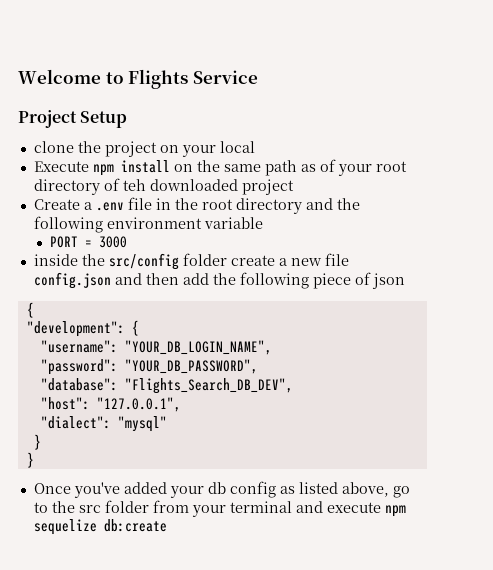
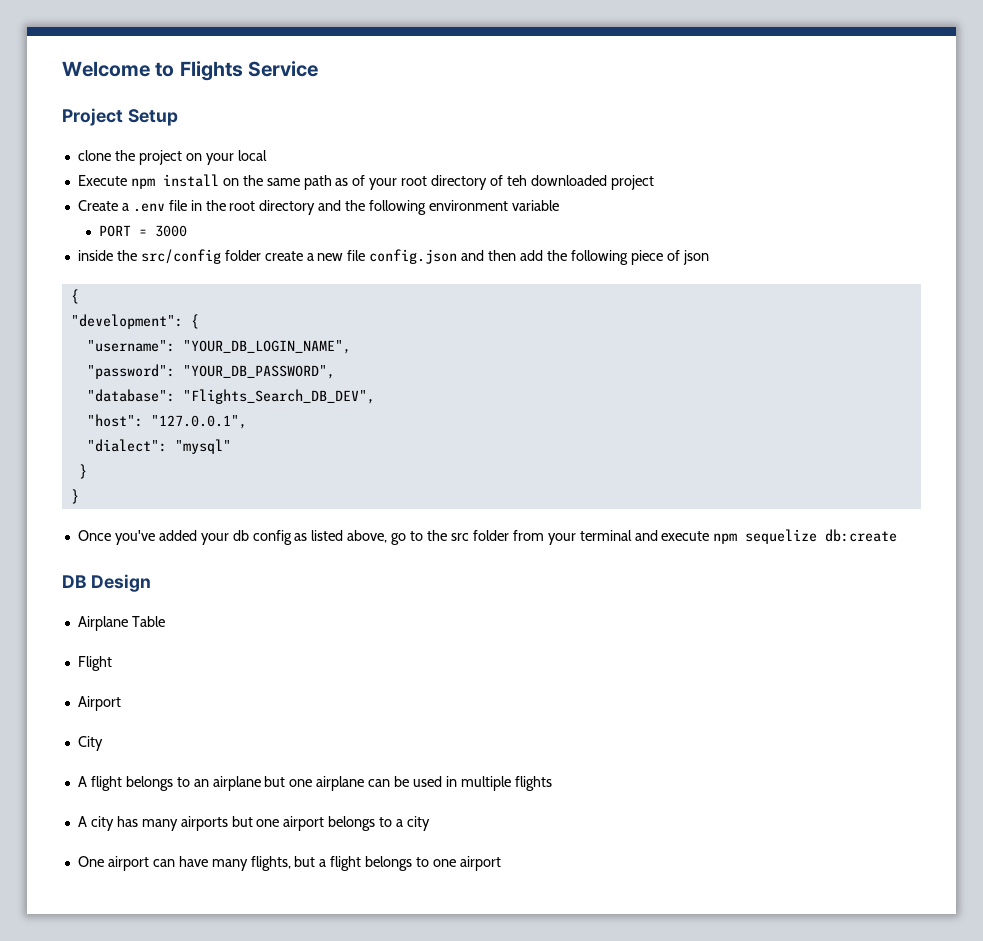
+ DB Design
+ Airplane Table
+ Flight
+ Airport
+ City
+ A flight belongs to an airplane but one airplane can be used in multiple flights
+ A city has many airports but one airport belongs to a city
+ One airport can have many flights, but a flight belongs to one airport

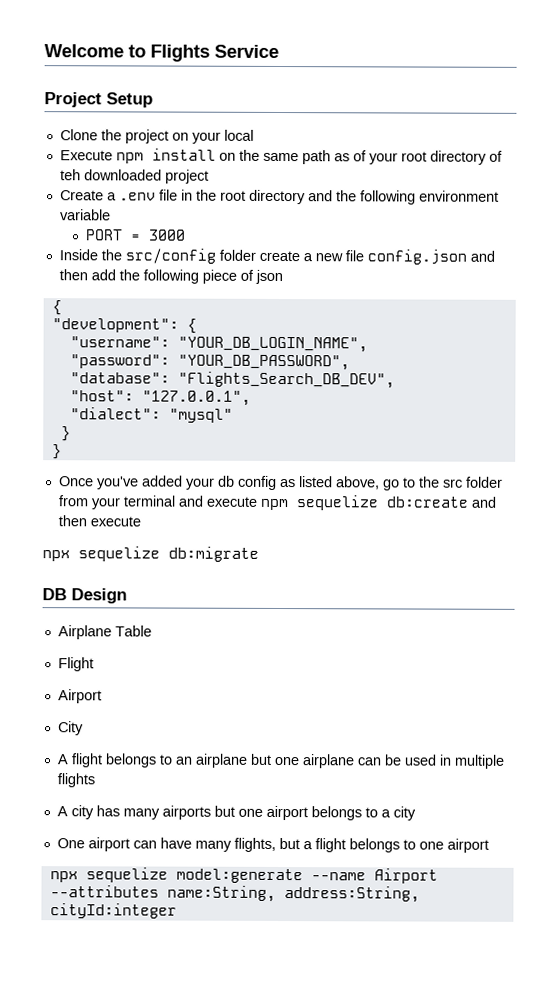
- clone the project on your local
+ Clone the project on your local
- inside the src/config folder create a new file config.json and then add the following piece of json
+ Inside the src/config folder create a new file config.json and then add the following piece of json
- Once you've added your db config as listed above, go to the src folder from your terminal and execute npm sequelize db:create
+ Once you've added your db config as listed above, go to the src folder from your terminal and execute npm sequelize db:create and then execute
+ npx sequelize db:migrate
+ npx sequelize model:generate --name Airport --attributes name:String, address:String, cityId:integer

